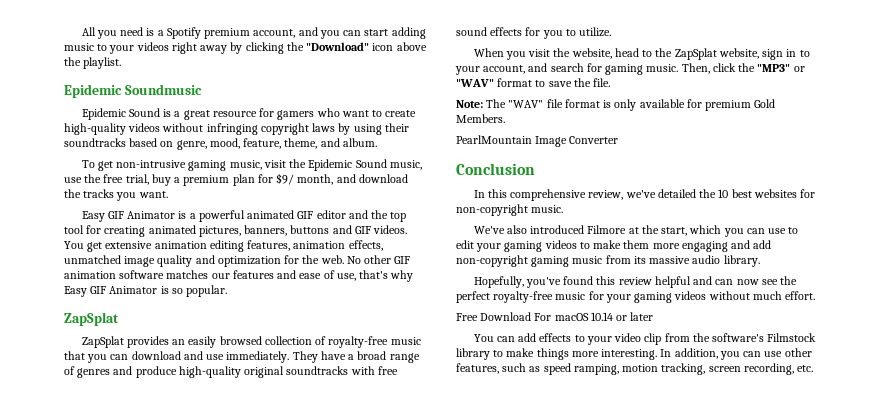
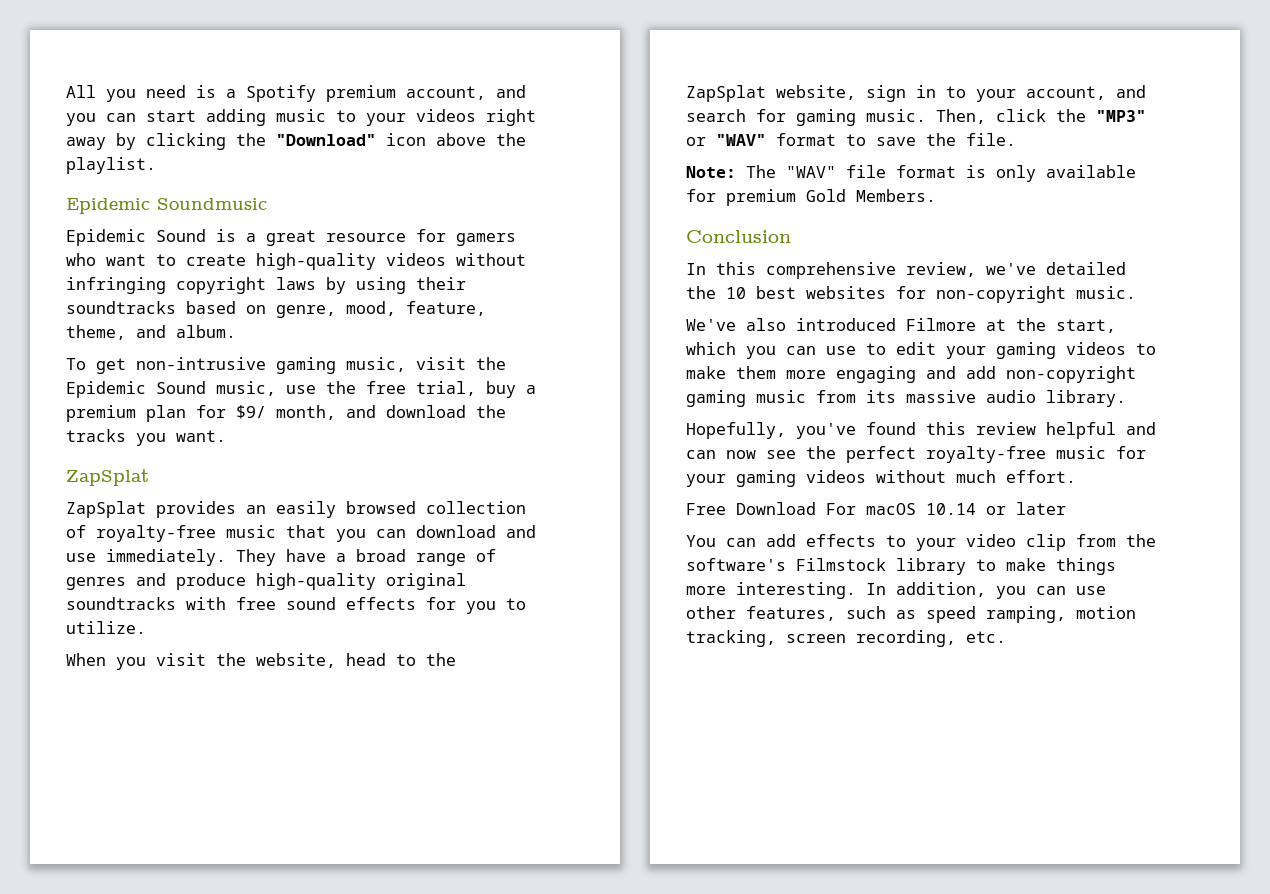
- Easy GIF Animator is a powerful animated GIF editor and the top tool for creating animated pictures, banners, buttons and GIF videos. You get extensive animation editing features, animation effects, unmatched image quality and optimization for the web. No other GIF animation software matches our features and ease of use, that's why Easy GIF Animator is so popular.
- PearlMountain Image Converter

